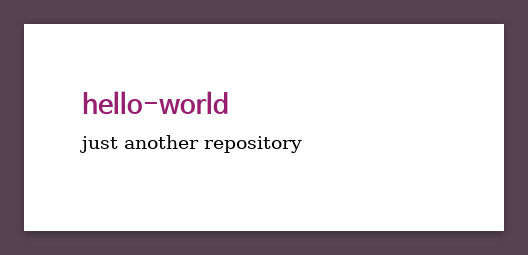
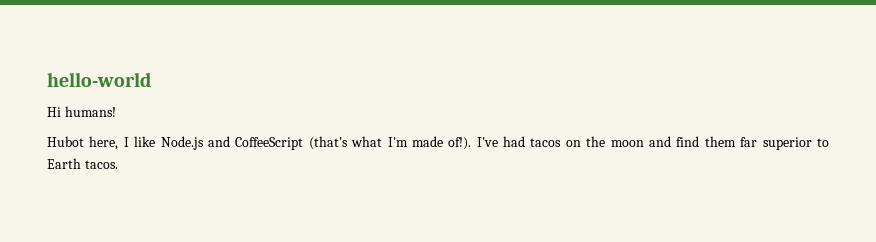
- just another repository
+ Hi humans!
+ Hubot here, I like Node.js and CoffeeScript (that's what I'm made of!). I've had tacos on the moon and find them far superior to Earth tacos.

